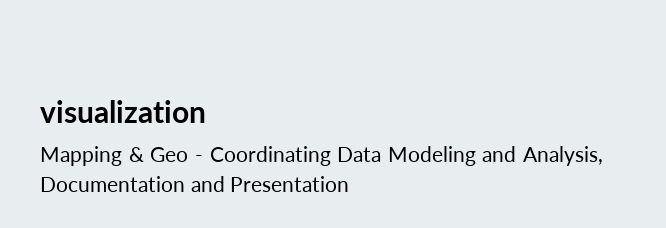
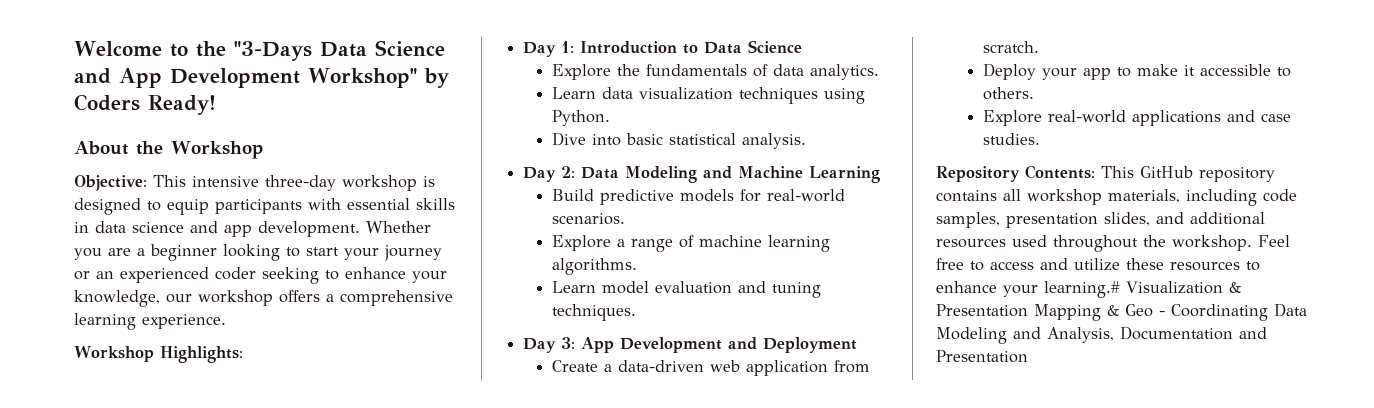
- visualization
- Mapping & Geo - Coordinating Data Modeling and Analysis, Documentation and Presentation
+ Welcome to the "3-Days Data Science and App Development Workshop" by Coders Ready!
+ About the Workshop
+ Objective: This intensive three-day workshop is designed to equip participants with essential skills in data science and app development. Whether you are a beginner looking to start your journey or an experienced coder seeking to enhance your knowledge, our workshop offers a comprehensive learning experience.
+ Workshop Highlights:
+ Day 1: Introduction to Data Science
+ Explore the fundamentals of data analytics.
+ Learn data visualization techniques using Python.
+ Dive into basic statistical analysis.
+ Day 2: Data Modeling and Machine Learning
+ Build predictive models for real-world scenarios.
+ Explore a range of machine learning algorithms.
+ Learn model evaluation and tuning techniques.
+ Day 3: App Development and Deployment
+ Create a data-driven web application from scratch.
+ Deploy your app to make it accessible to others.
+ Explore real-world applications and case studies.
+ Repository Contents: This GitHub repository contains all workshop materials, including code samples, presentation slides, and additional resources used throughout the workshop. Feel free to access and utilize these resources to enhance your learning.# Visualization & Presentation Mapping & Geo - Coordinating Data Modeling and Analysis, Documentation and Presentation

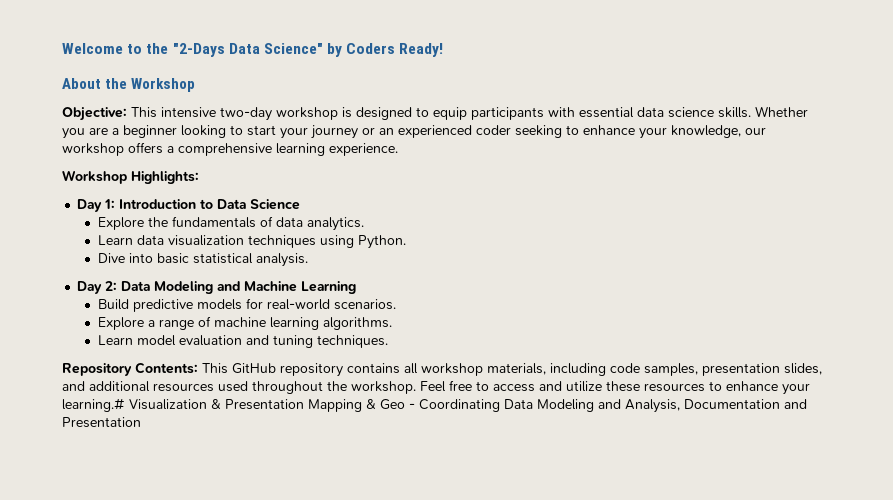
- Welcome to the "3-Days Data Science and App Development Workshop" by Coders Ready!
+ Welcome to the "2-Days Data Science" by Coders Ready!
- Objective: This intensive three-day workshop is designed to equip participants with essential skills in data science and app development.
+ Objective: This intensive two-day workshop is designed to equip participants with essential data science skills.
- Day 3: App Development and Deployment
- Create a data-driven web application from scratch.
- Deploy your app to make it accessible to others.
- Explore real-world applications and case studies.

